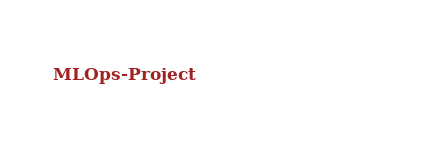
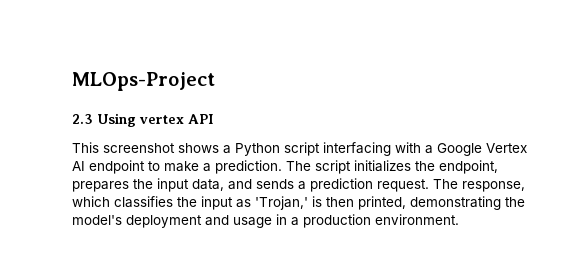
+ 2.3 Using vertex API
+ This screenshot shows a Python script interfacing with a Google Vertex AI endpoint to make a prediction. The script initializes the endpoint, prepares the input data, and sends a prediction request. The response, which classifies the input as 'Trojan,' is then printed, demonstrating the model's deployment and usage in a production environment.

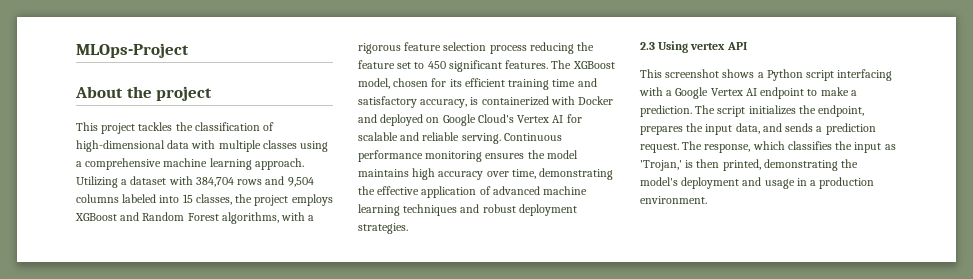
+ About the project
+ This project tackles the classification of high-dimensional data with multiple classes using a comprehensive machine learning approach. Utilizing a dataset with 384,704 rows and 9,504 columns labeled into 15 classes, the project employs XGBoost and Random Forest algorithms, with a rigorous feature selection process reducing the feature set to 450 significant features. The XGBoost model, chosen for its efficient training time and satisfactory accuracy, is containerized with Docker and deployed on Google Cloud's Vertex AI for scalable and reliable serving. Continuous performance monitoring ensures the model maintains high accuracy over time, demonstrating the effective application of advanced machine learning techniques and robust deployment strategies.

